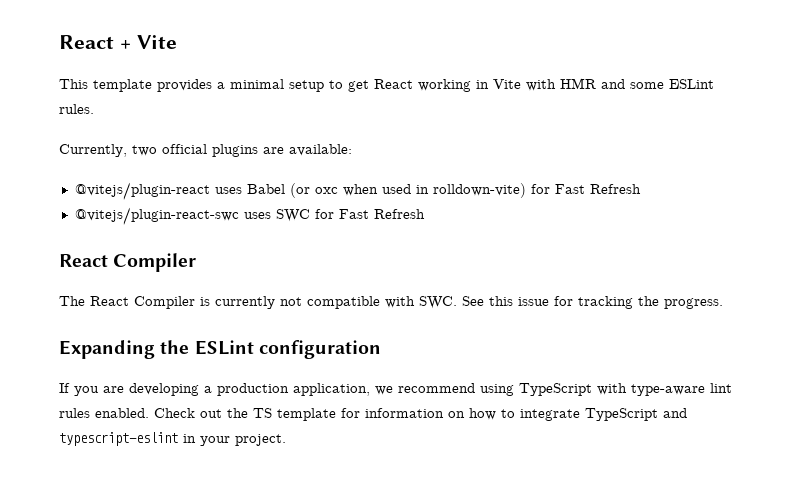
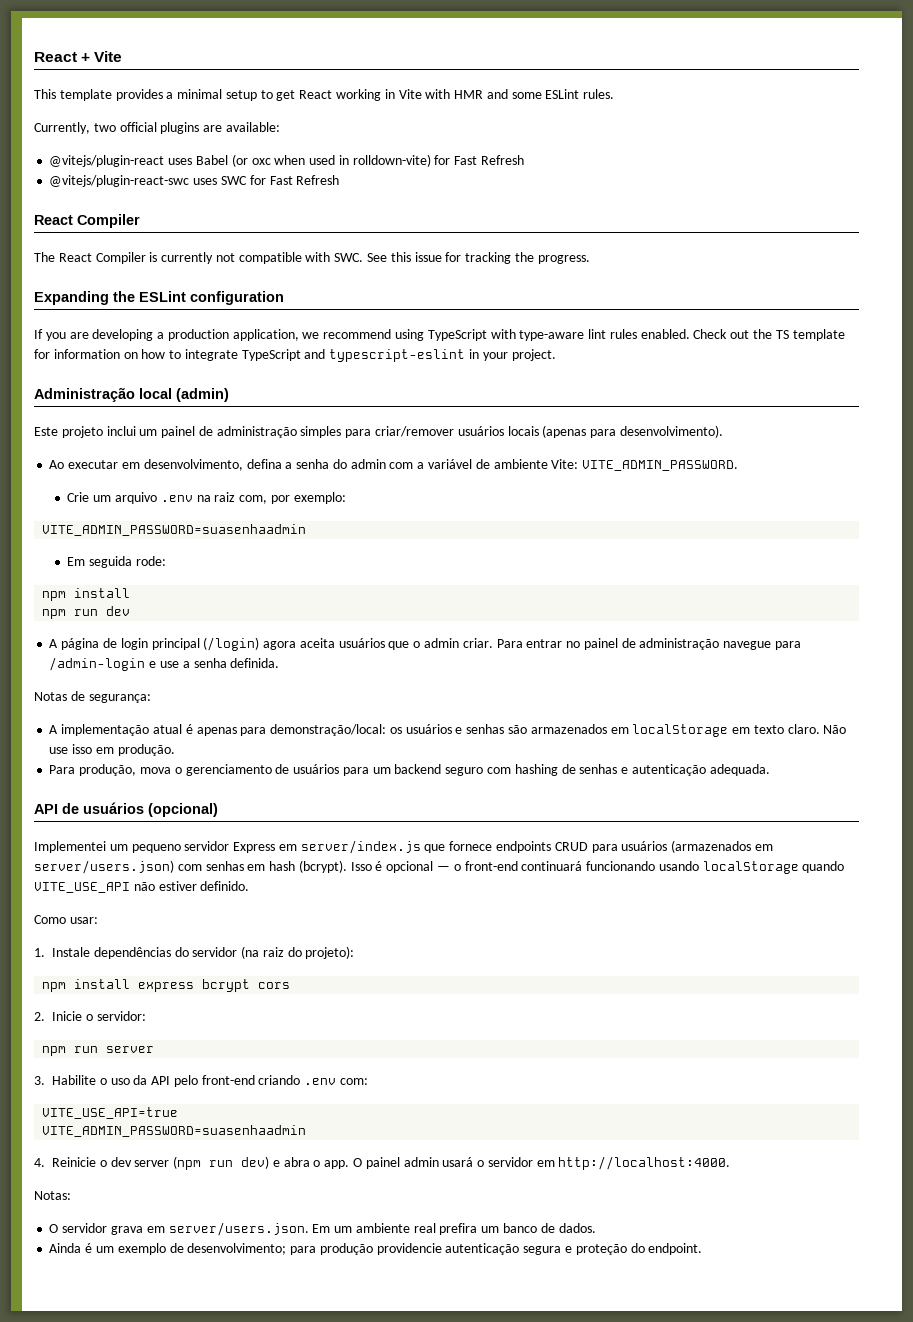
+ Administração local (admin)
+ Este projeto inclui um painel de administração simples para criar/remover usuários locais (apenas para desenvolvimento).
+ Ao executar em desenvolvimento, defina a senha do admin com a variável de ambiente Vite: VITE_ADMIN_PASSWORD.
+ Crie um arquivo .env na raiz com, por exemplo:
+ VITE_ADMIN_PASSWORD=suasenhaadmin
+ Em seguida rode:
+ npm install
+ npm run dev
+ A página de login principal (/login) agora aceita usuários que o admin criar. Para entrar no painel de administração navegue para /admin-login e use a senha definida.
+ Notas de segurança:
+ A implementação atual é apenas para demonstração/local: os usuários e senhas são armazenados em localStorage em texto claro. Não use isso em produção.
+ Para produção, mova o gerenciamento de usuários para um backend seguro com hashing de senhas e autenticação adequada.
+ API de usuários (opcional)
+ Implementei um pequeno servidor Express em server/index.js que fornece endpoints CRUD para usuários (armazenados em server/users.json) com senhas em hash (bcrypt). Isso é opcional — o front-end continuará funcionando usando localStorage quando VITE_USE_API não estiver definido.
+ Como usar:
+ 1. Instale dependências do servidor (na raiz do projeto):
+ npm install express bcrypt cors
+ 2. Inicie o servidor:
+ npm run server
+ 3. Habilite o uso da API pelo front-end criando .env com:
+ VITE_USE_API=true
+ VITE_ADMIN_PASSWORD=suasenhaadmin
+ 4. Reinicie o dev server (npm run dev) e abra o app. O painel admin usará o servidor em http://localhost:4000.
+ Notas:
+ O servidor grava em server/users.json. Em um ambiente real prefira um banco de dados.
+ Ainda é um exemplo de desenvolvimento; para produção providencie autenticação segura e proteção do endpoint.

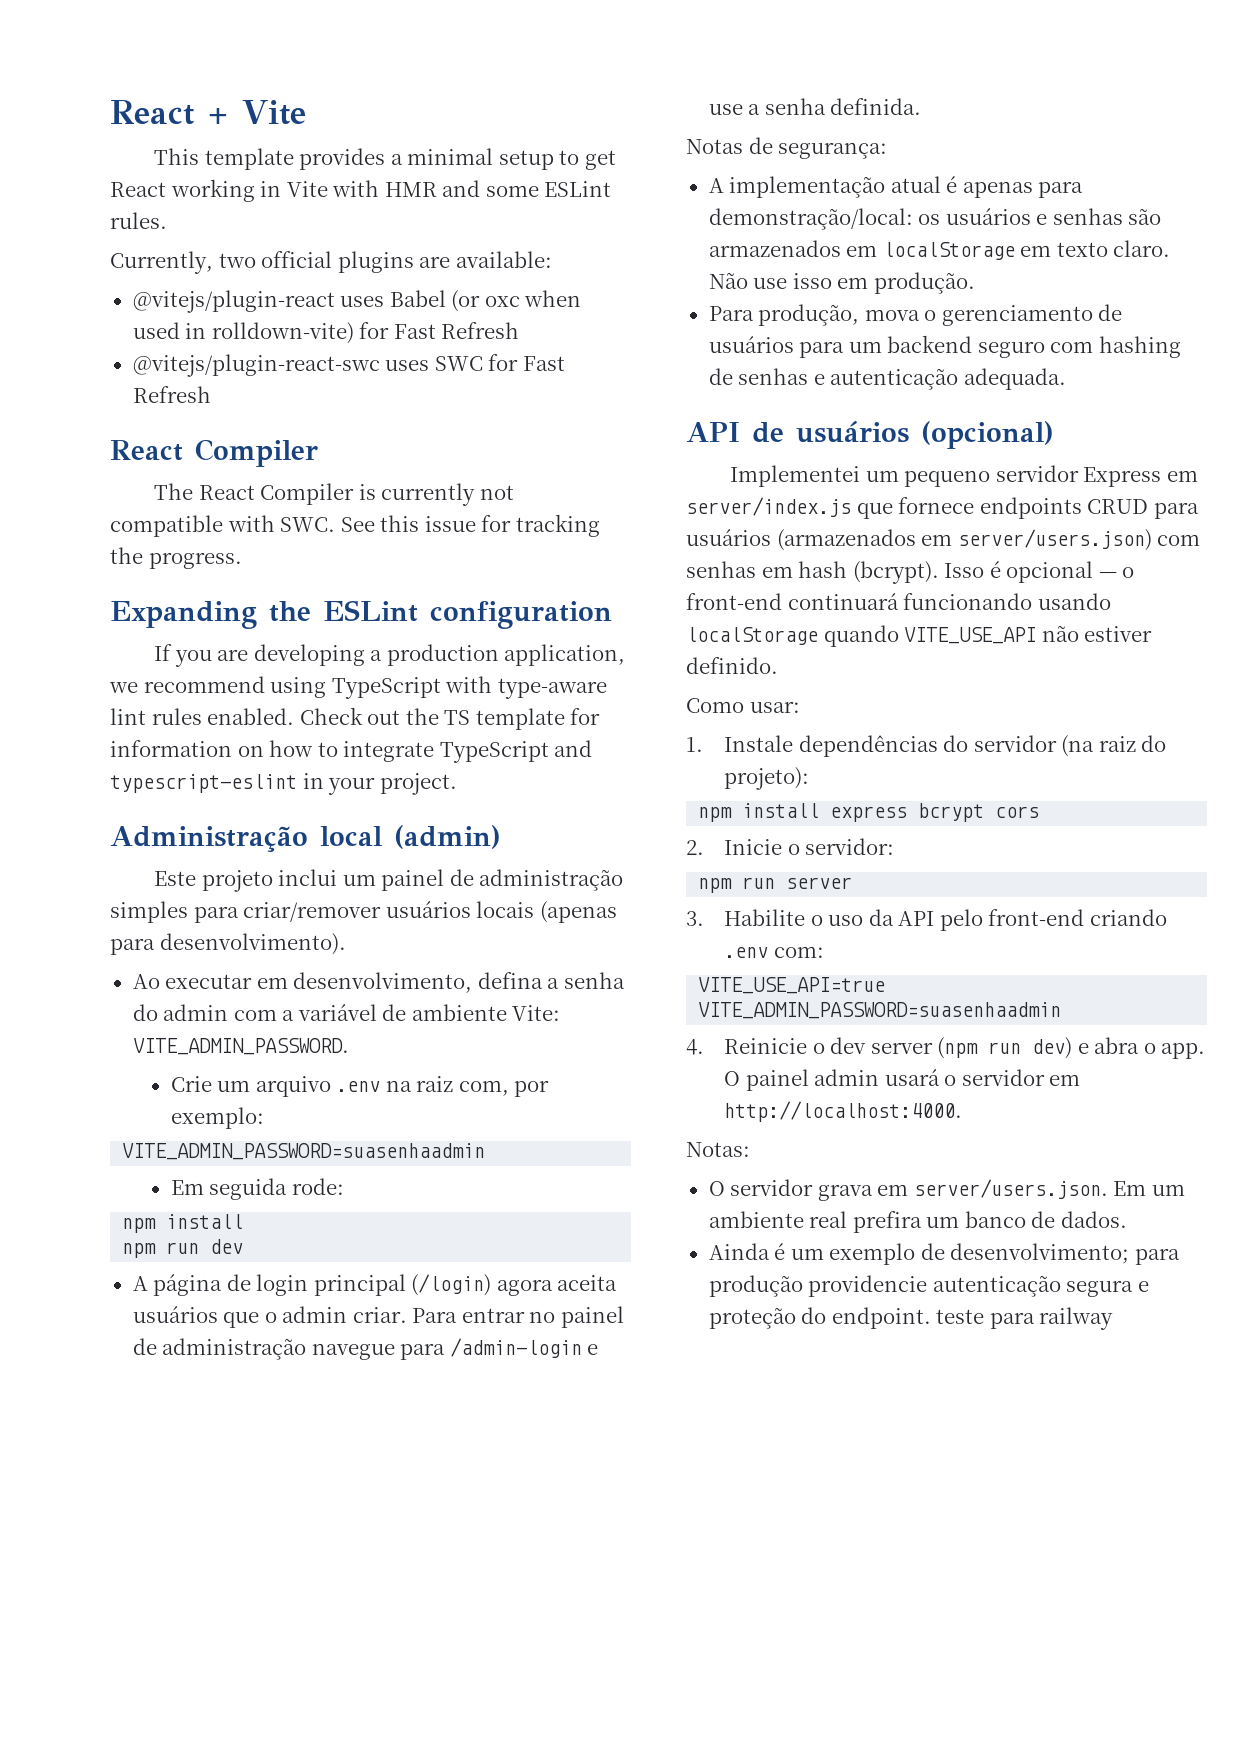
- Ainda é um exemplo de desenvolvimento; para produção providencie autenticação segura e proteção do endpoint.
+ Ainda é um exemplo de desenvolvimento; para produção providencie autenticação segura e proteção do endpoint. teste para railway

